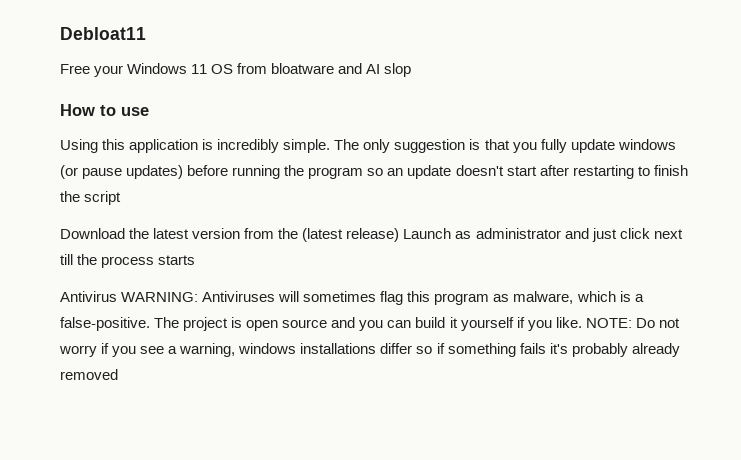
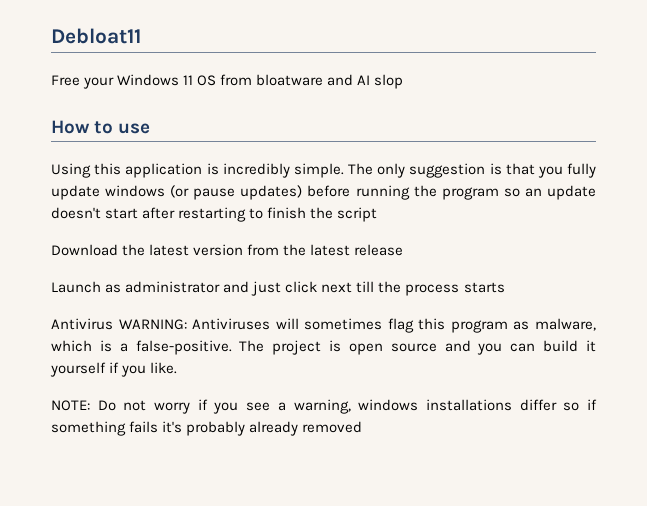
- Download the latest version from the (latest release) Launch as administrator and just click next till the process starts
+ Download the latest version from the latest release
+ Launch as administrator and just click next till the process starts
- The project is open source and you can build it yourself if you like. NOTE: Do not worry if you see a warning, windows installations differ so if something fails it's probably already removed
+ The project is open source and you can build it yourself if you like.
+ NOTE: Do not worry if you see a warning, windows installations differ so if something fails it's probably already removed

